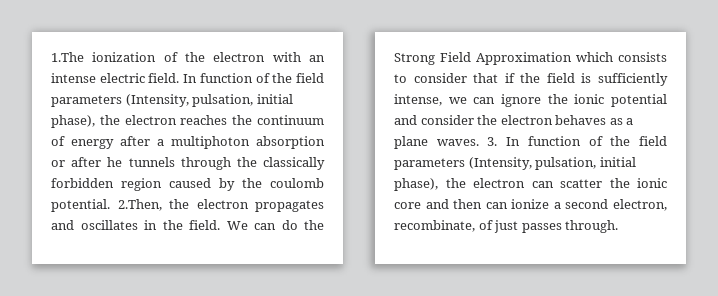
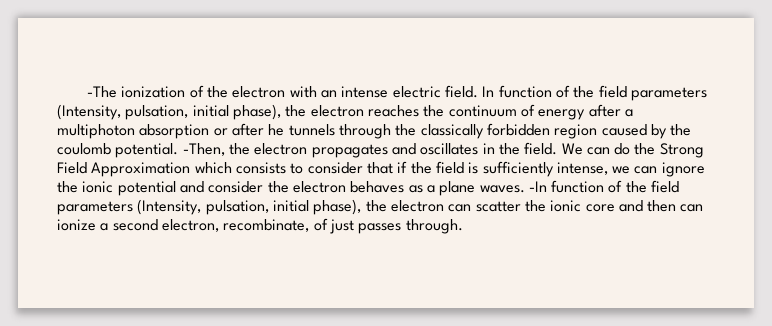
- 1.The ionization of the electron with an intense electric field.
+ -The ionization of the electron with an intense electric field.
- 2.Then, the electron propagates and oscillates in the field.
+ -Then, the electron propagates and oscillates in the field.
- 3. In function of the field parameters (Intensity, pulsation, initial phase), the electron can scatter the ionic core and then can ionize a second electron, recombinate, of just passes through.
+ -In function of the field parameters (Intensity, pulsation, initial phase), the electron can scatter the ionic core and then can ionize a second electron, recombinate, of just passes through.

